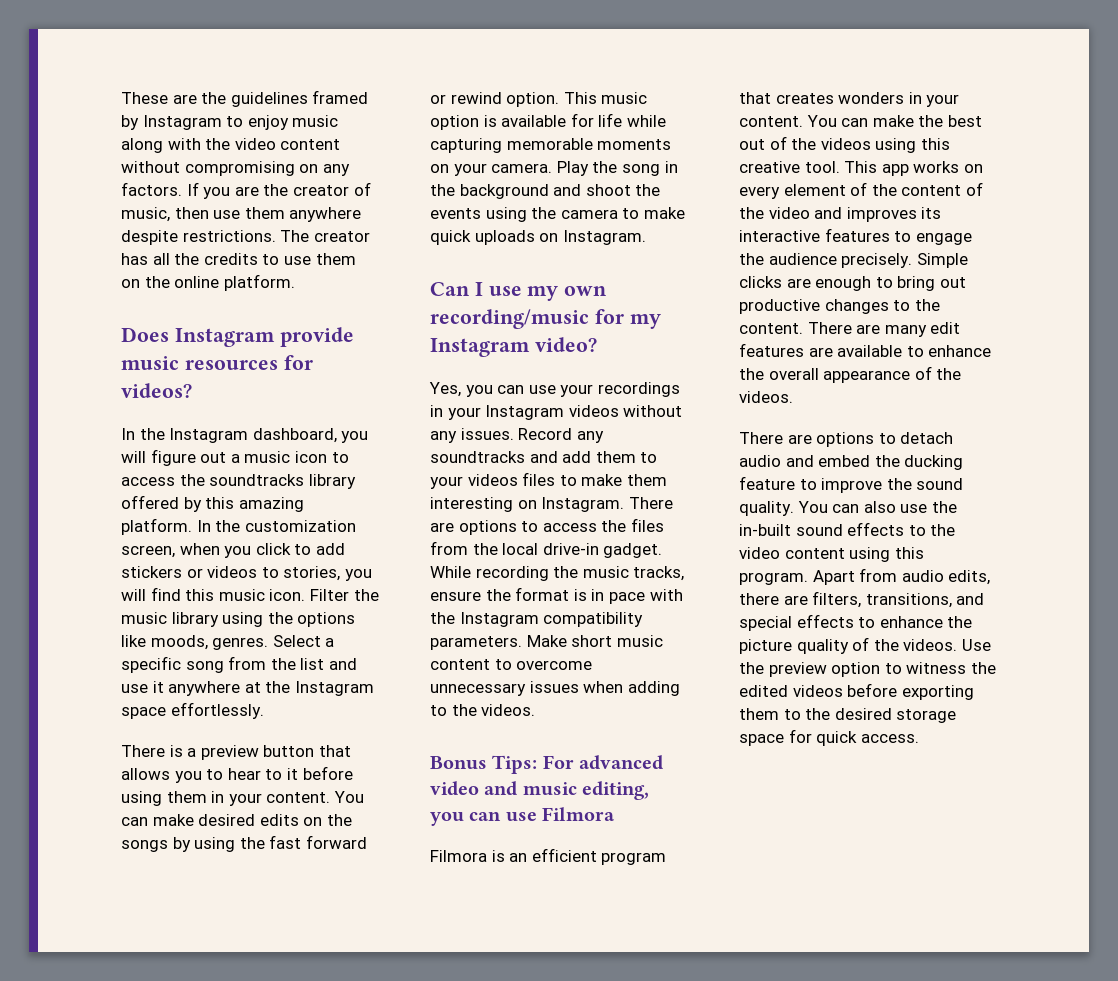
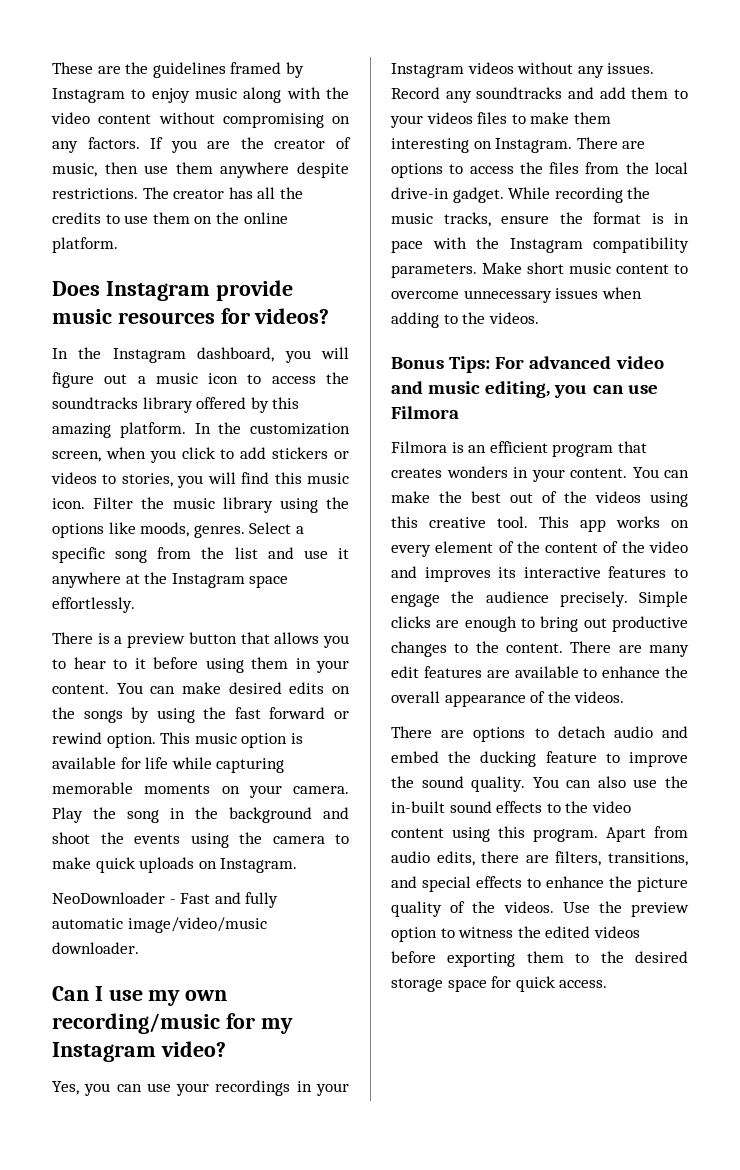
+ NeoDownloader - Fast and fully automatic image/video/music downloader.

